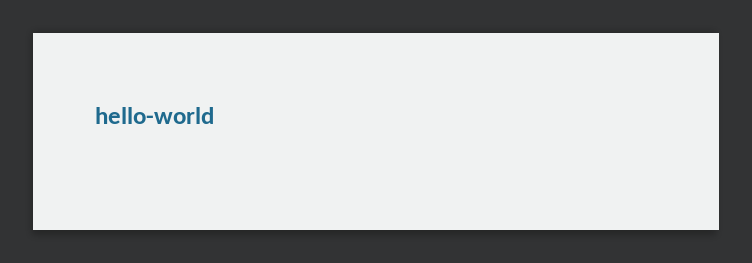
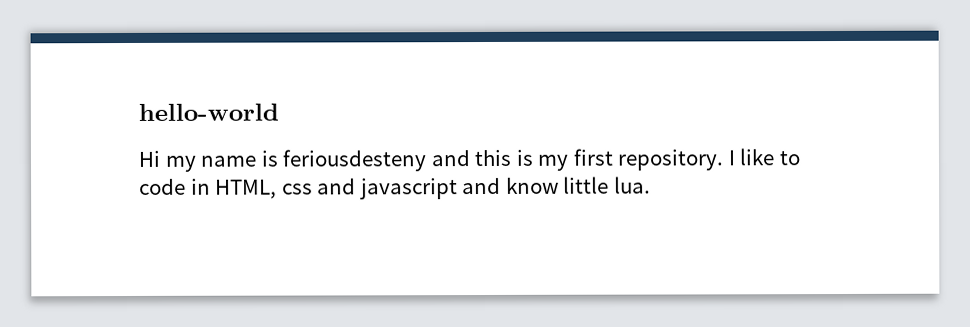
+ Hi my name is feriousdesteny and this is my first repository. I like to code in HTML, css and javascript and know little lua.

